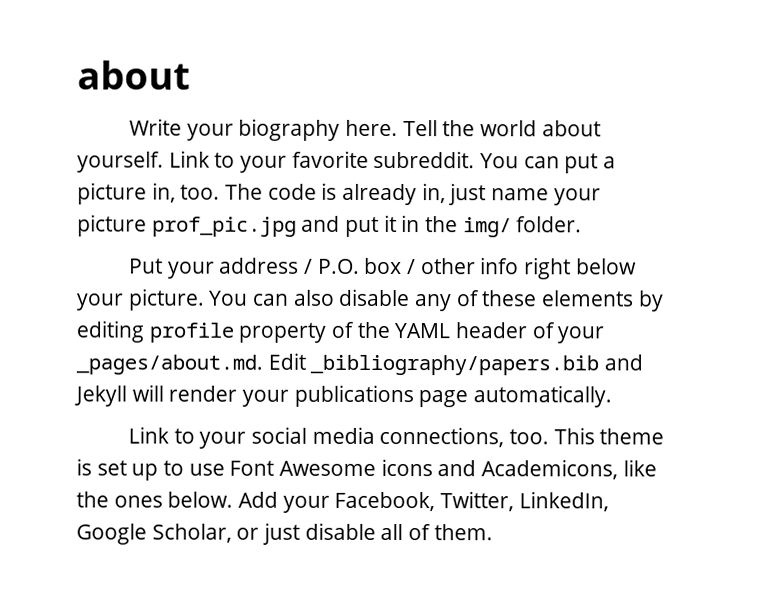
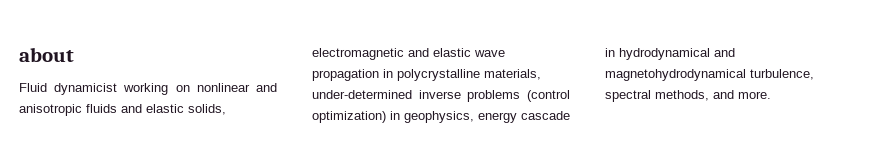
- Write your biography here. Tell the world about yourself. Link to your favorite subreddit. You can put a picture in, too. The code is already in, just name your picture prof_pic.jpg and put it in the img/ folder.
- Put your address / P.O. box / other info right below your picture. You can also disable any of these elements by editing profile property of the YAML header of your _pages/about.md. Edit _bibliography/papers.bib and Jekyll will render your publications page automatically.
- Link to your social media connections, too. This theme is set up to use Font Awesome icons and Academicons, like the ones below. Add your Facebook, Twitter, LinkedIn, Google Scholar, or just disable all of them.
+ Fluid dynamicist working on nonlinear and anisotropic fluids and elastic solids, electromagnetic and elastic wave propagation in polycrystalline materials, under-determined inverse problems (control optimization) in geophysics, energy cascade in hydrodynamical and magnetohydrodynamical turbulence, spectral methods, and more.

